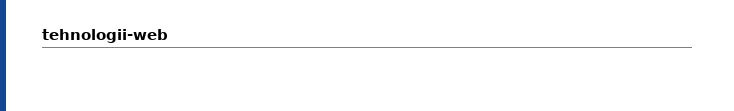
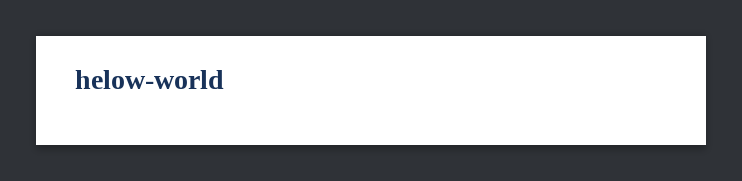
- tehnologii-web
+ helow-world

